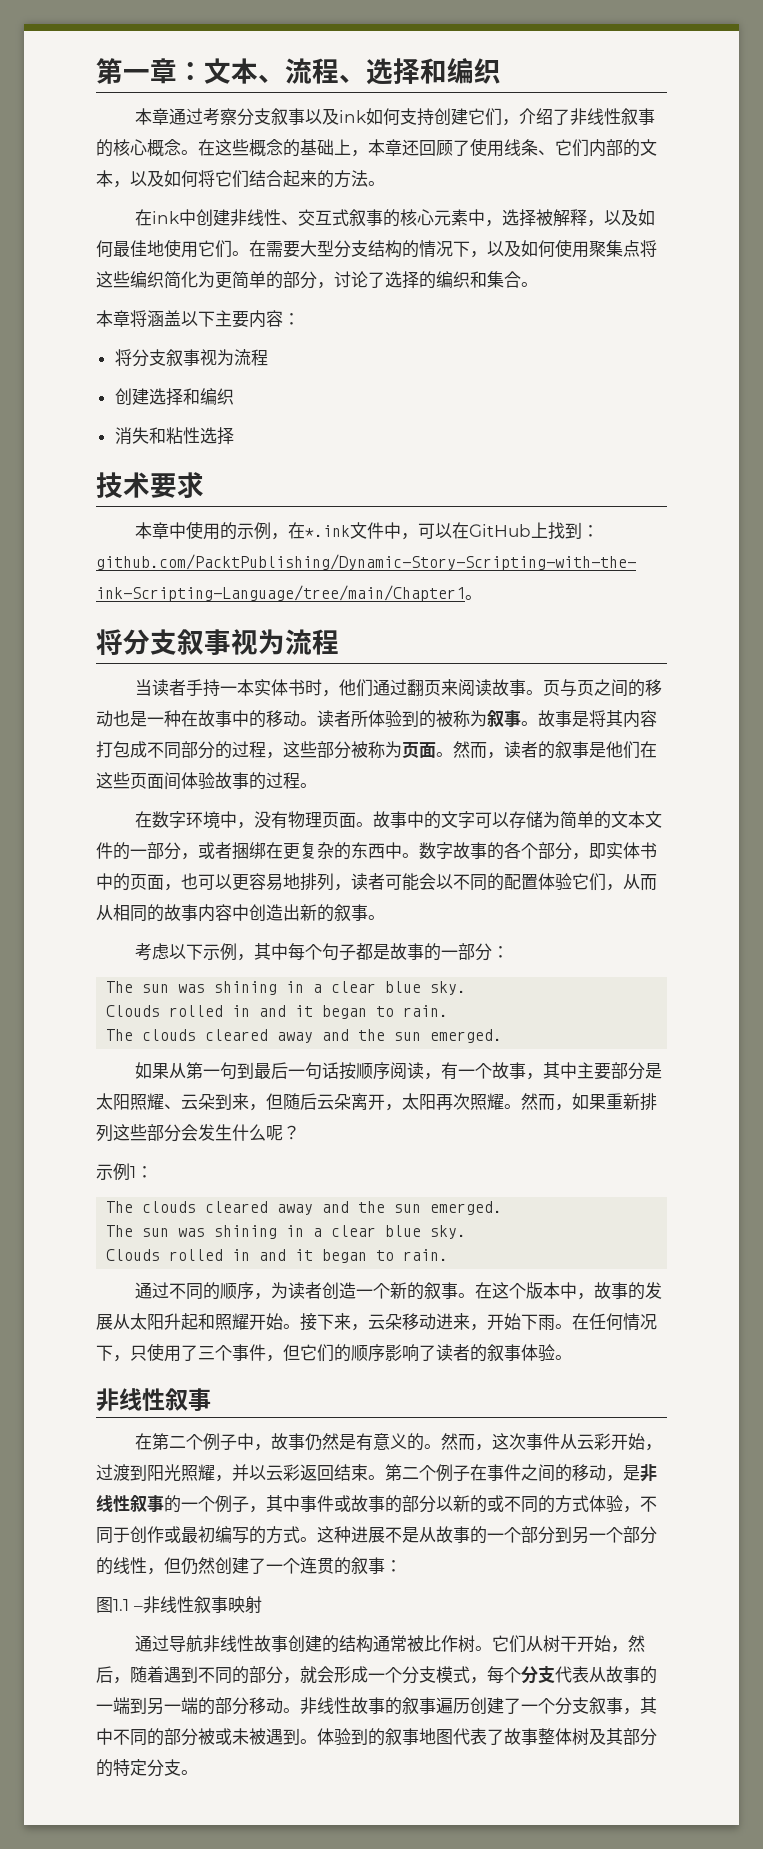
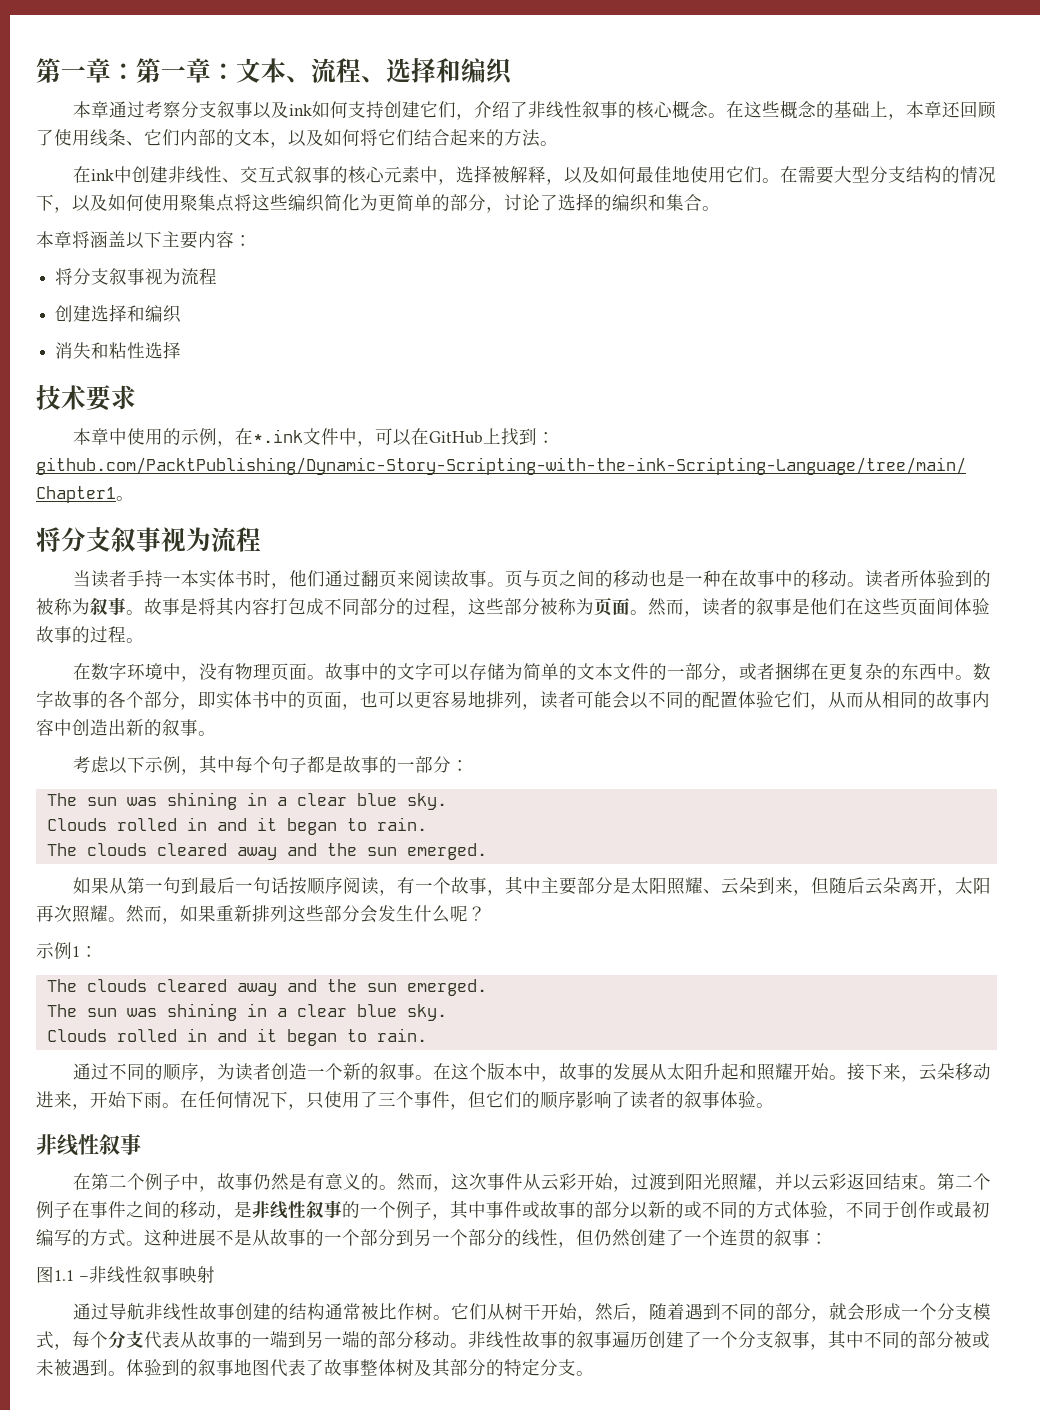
- 第一章：文本、流程、选择和编织
+ 第一章：第一章：文本、流程、选择和编织

